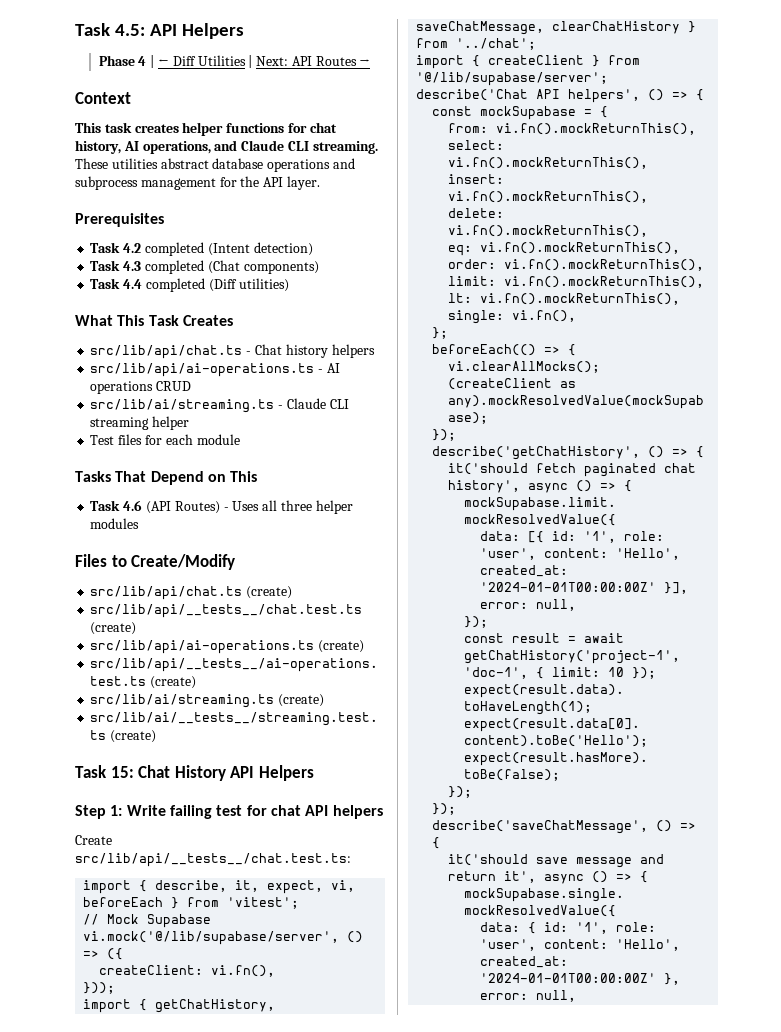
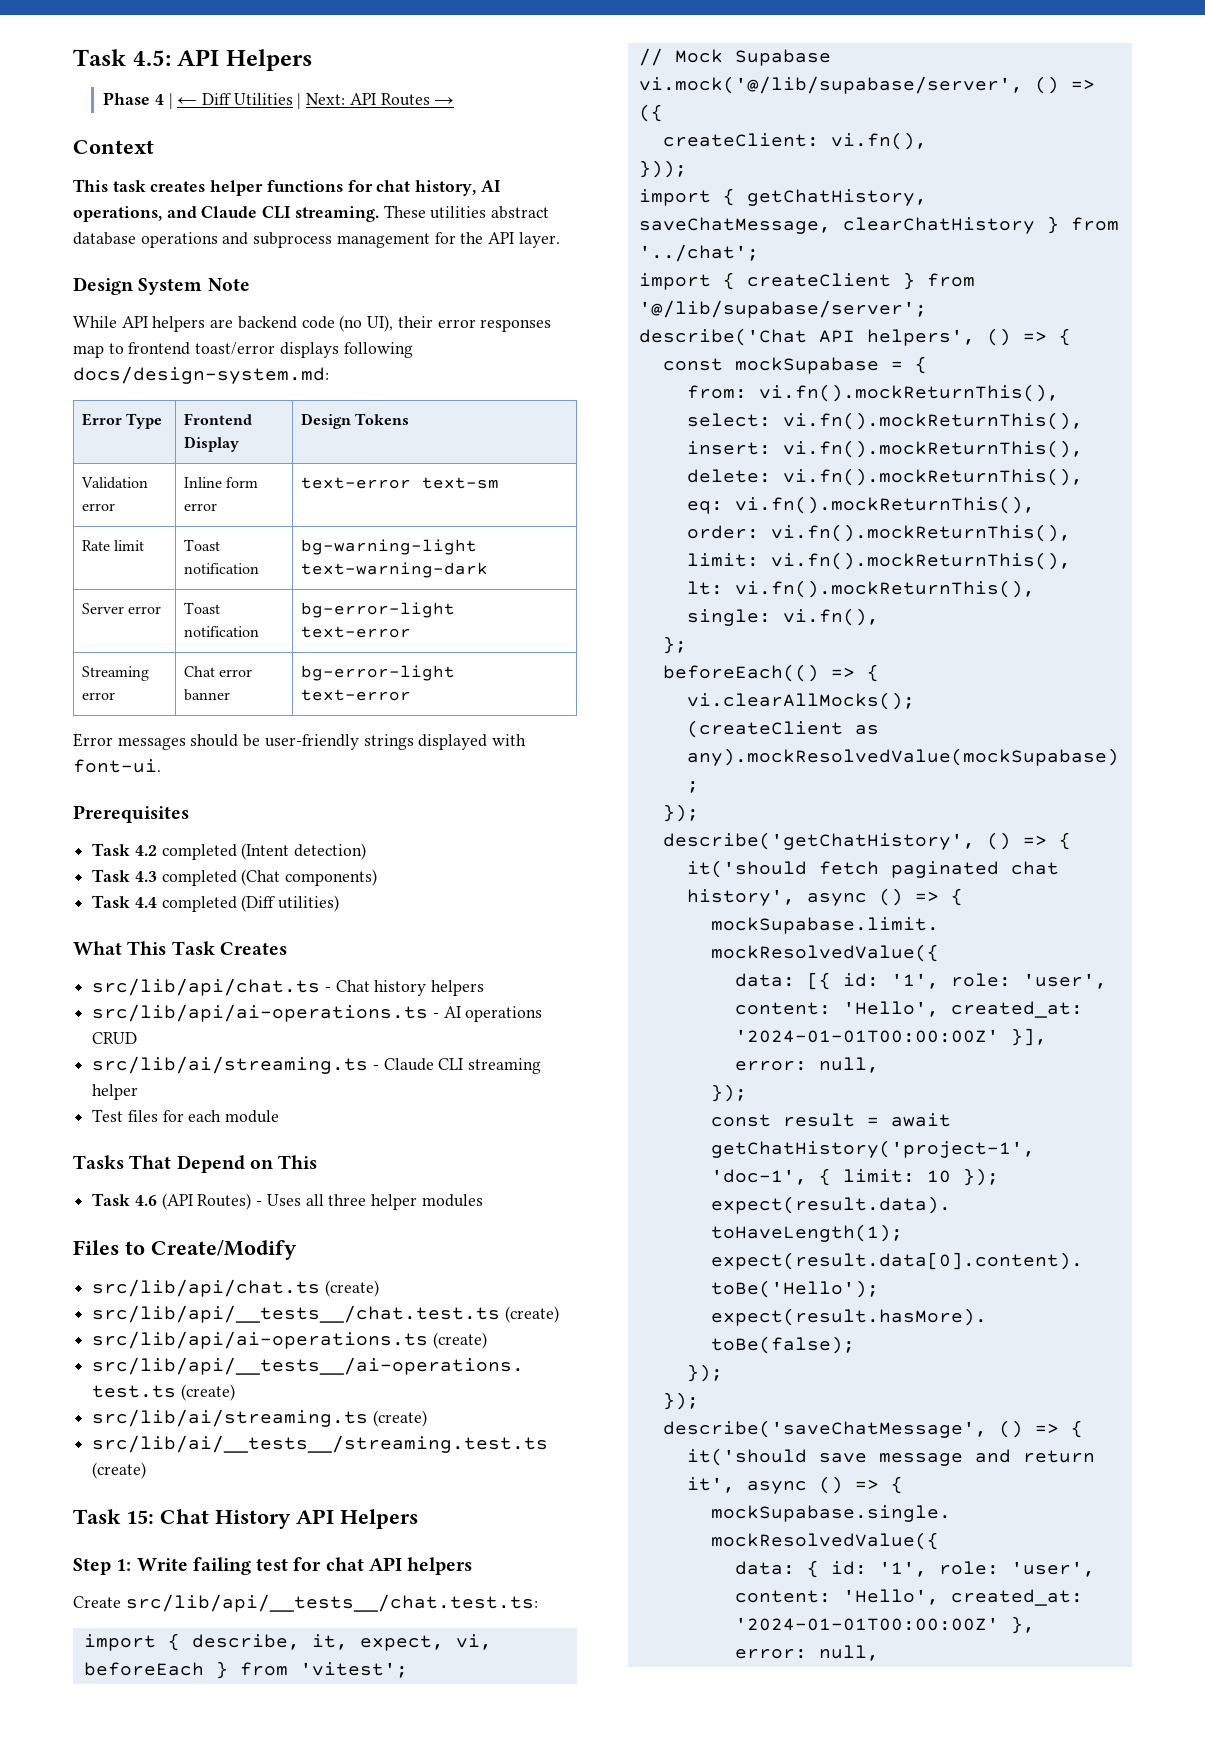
+ Design System Note
+ While API helpers are backend code (no UI), their error responses map to frontend toast/error displays following docs/design-system.md:
+ Error Type | Frontend Display | Design Tokens
+ Validation error | Inline form error | text-error text-sm
+ Rate limit | Toast notification | bg-warning-light text-warning-dark
+ Server error | Toast notification | bg-error-light text-error
+ Streaming error | Chat error banner | bg-error-light text-error
+ Error messages should be user-friendly strings displayed with font-ui.

